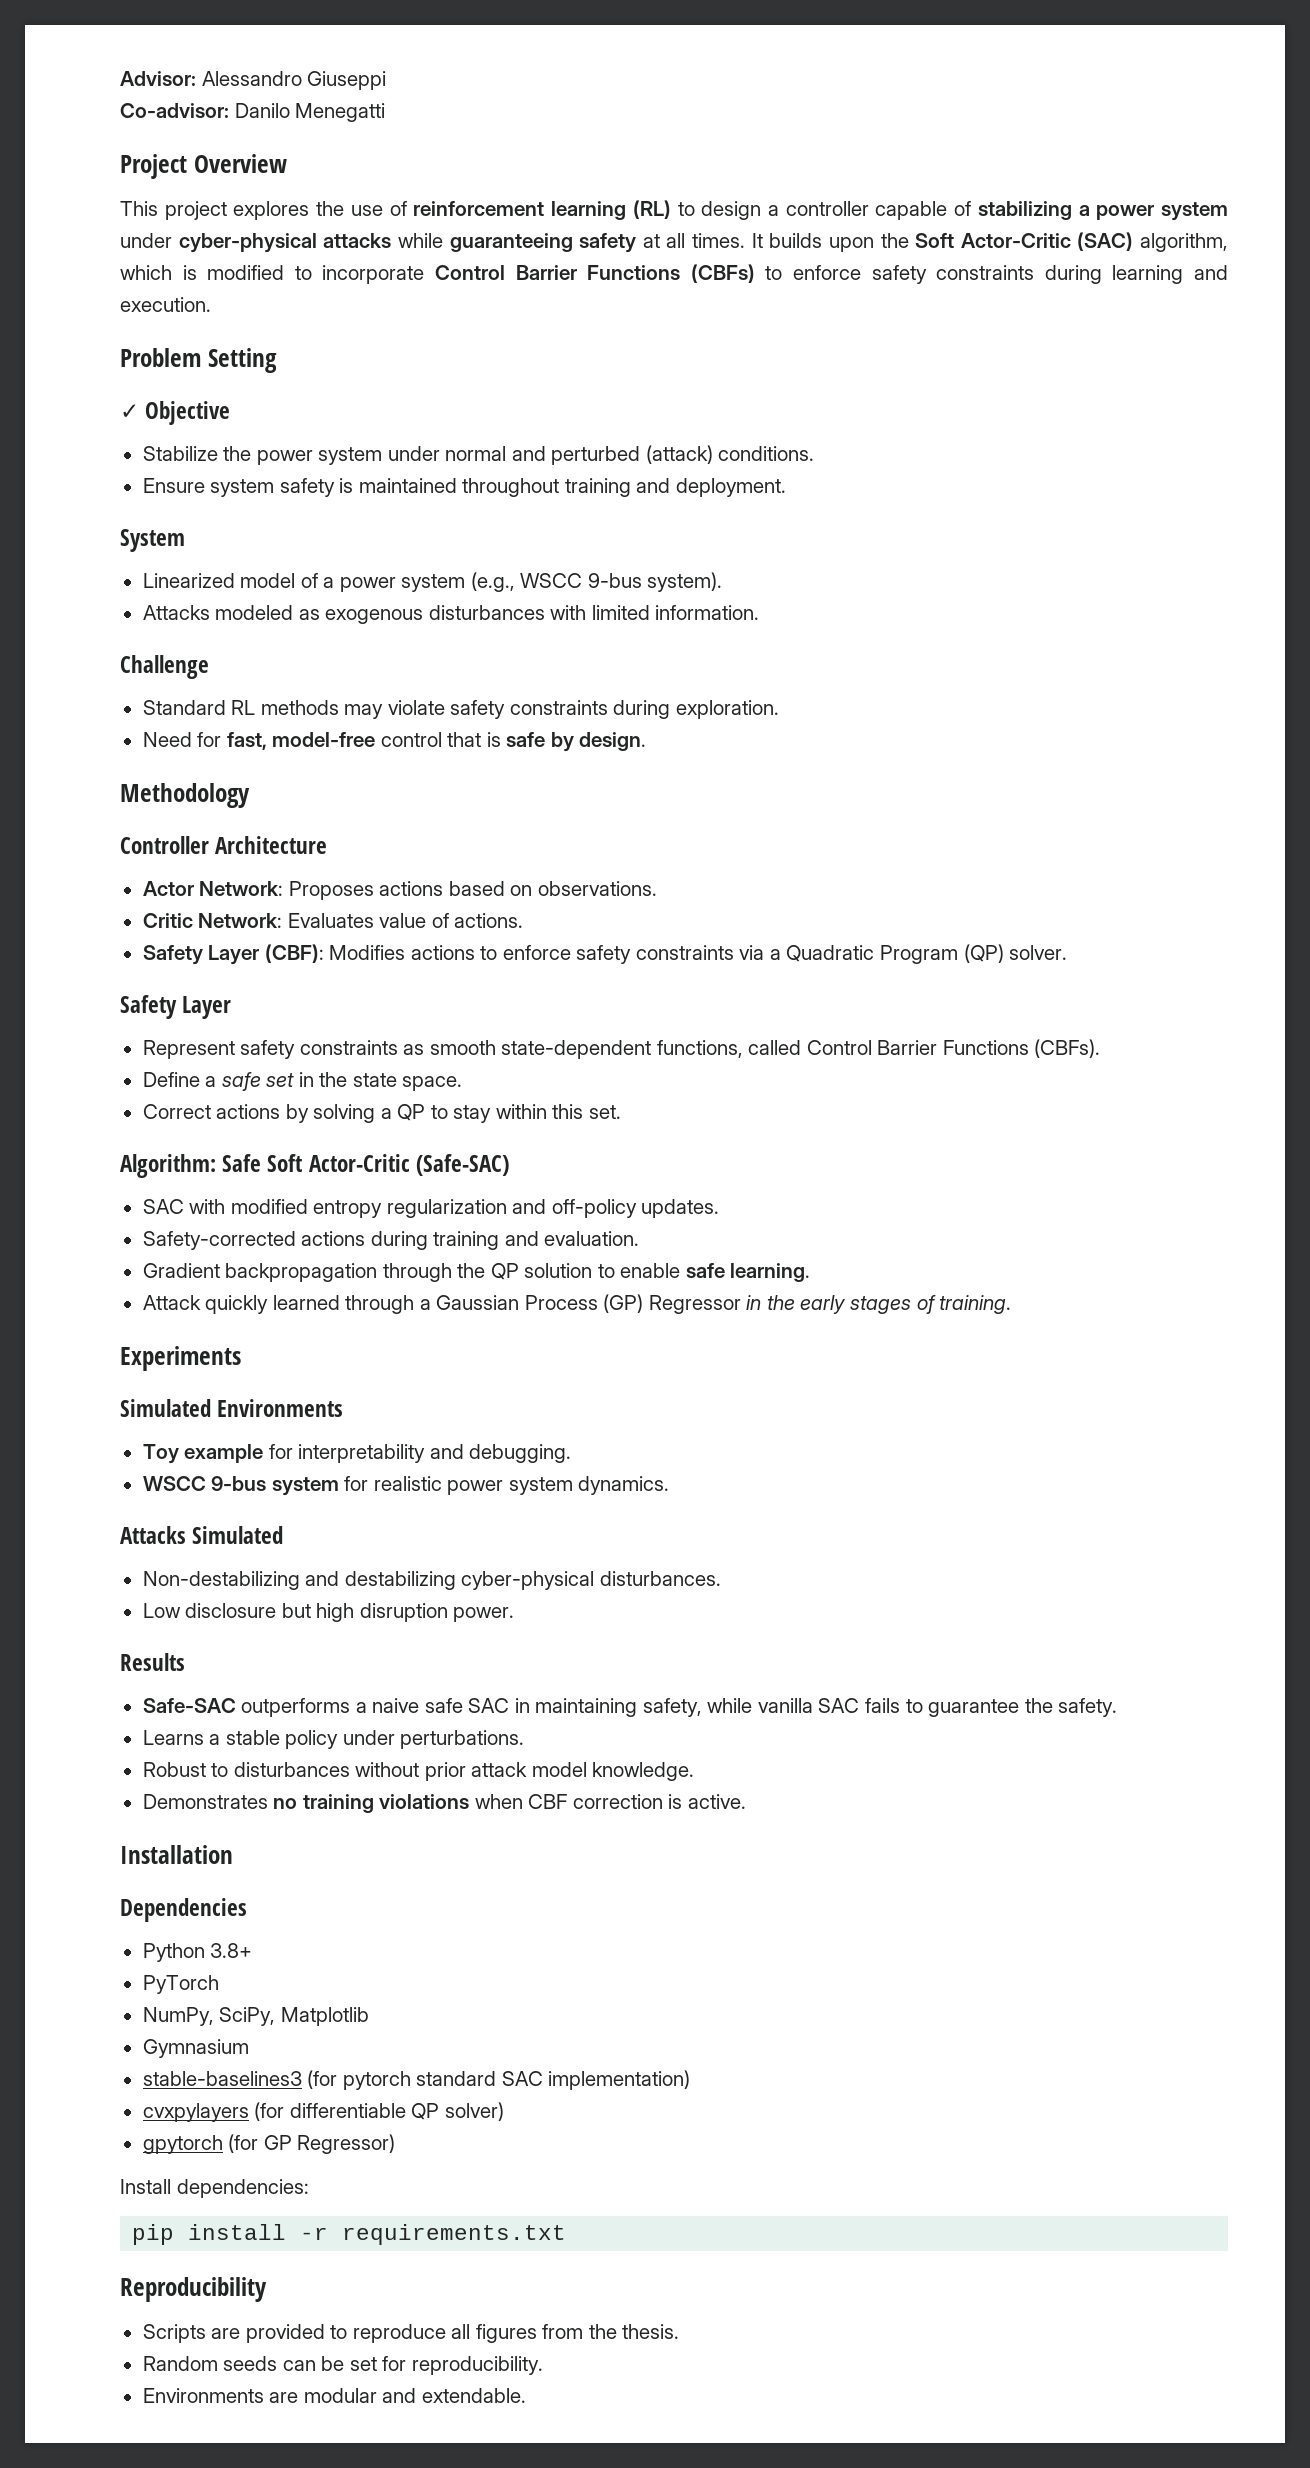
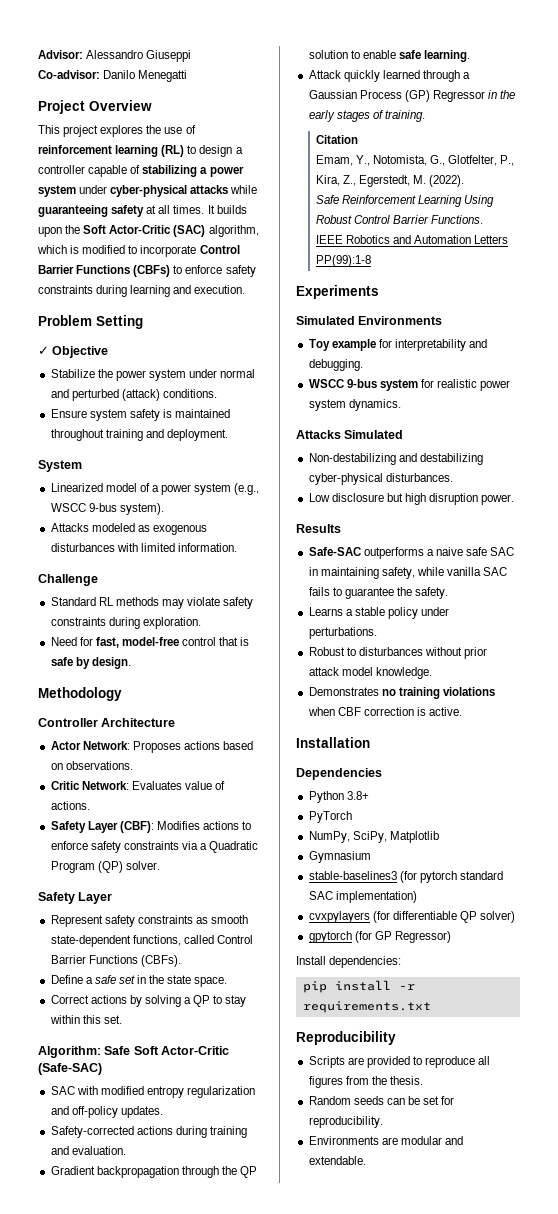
+ Citation
+ Emam, Y., Notomista, G., Glotfelter, P., Kira, Z., Egerstedt, M. (2022).
+ Safe Reinforcement Learning Using Robust Control Barrier Functions.
+ IEEE Robotics and Automation Letters PP(99):1-8

